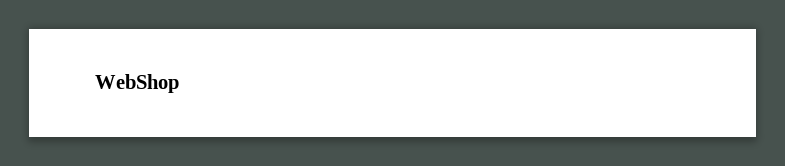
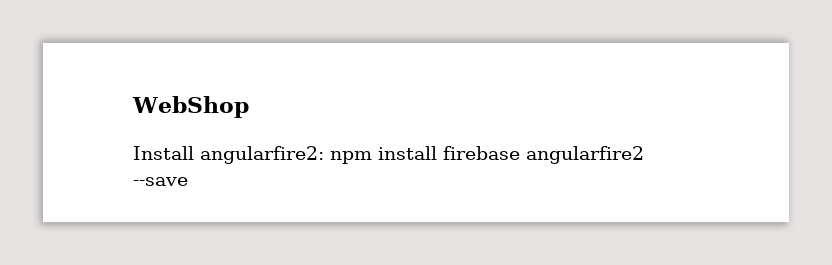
+ Install angularfire2: npm install firebase angularfire2 --save

